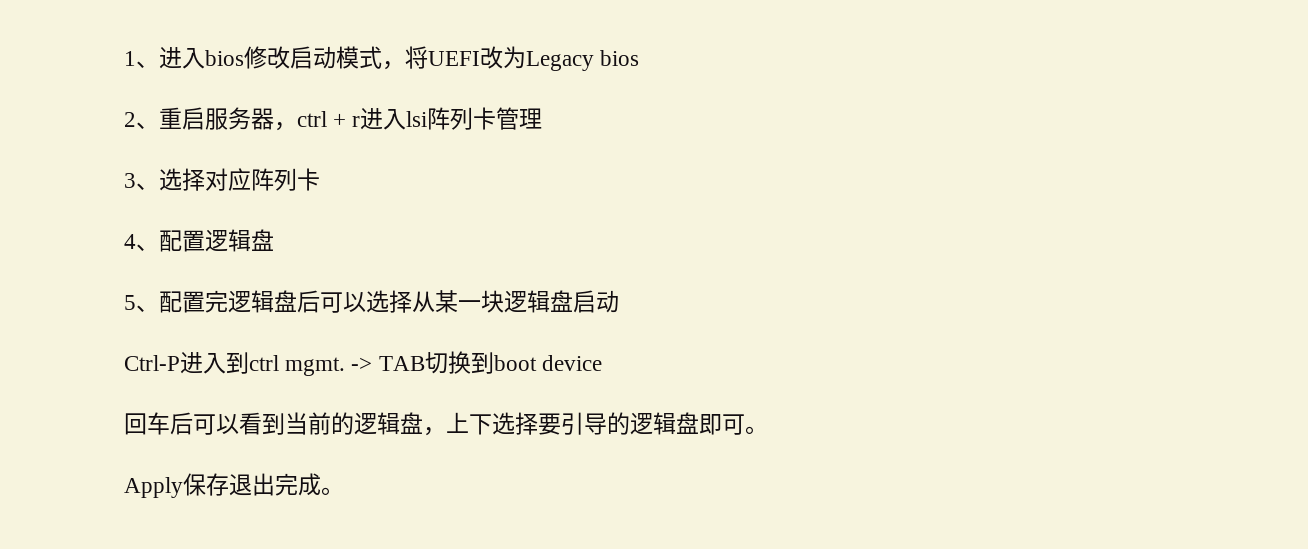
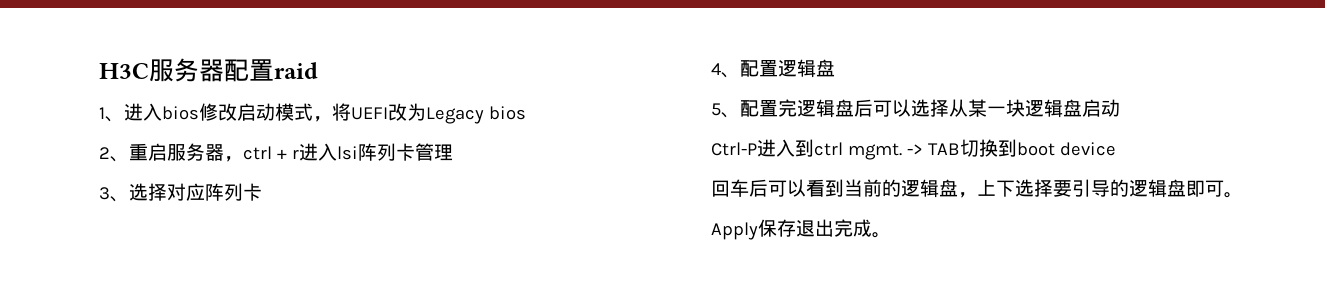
+ H3C服务器配置raid

